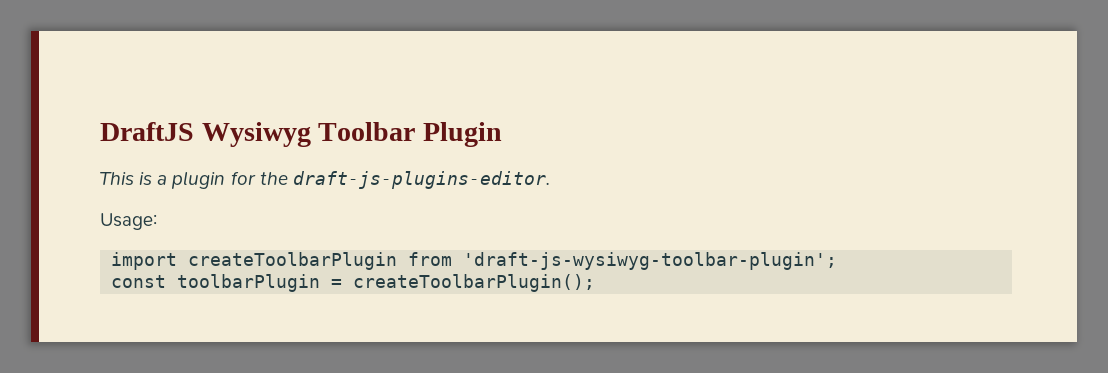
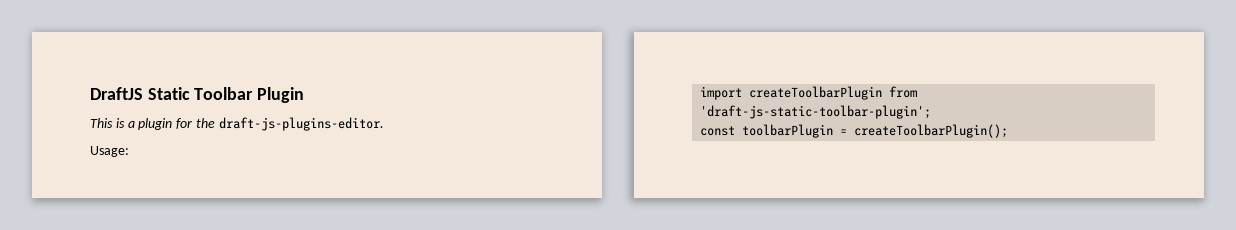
- DraftJS Wysiwyg Toolbar Plugin
+ DraftJS Static Toolbar Plugin
- import createToolbarPlugin from 'draft-js-wysiwyg-toolbar-plugin';
+ import createToolbarPlugin from 'draft-js-static-toolbar-plugin';

